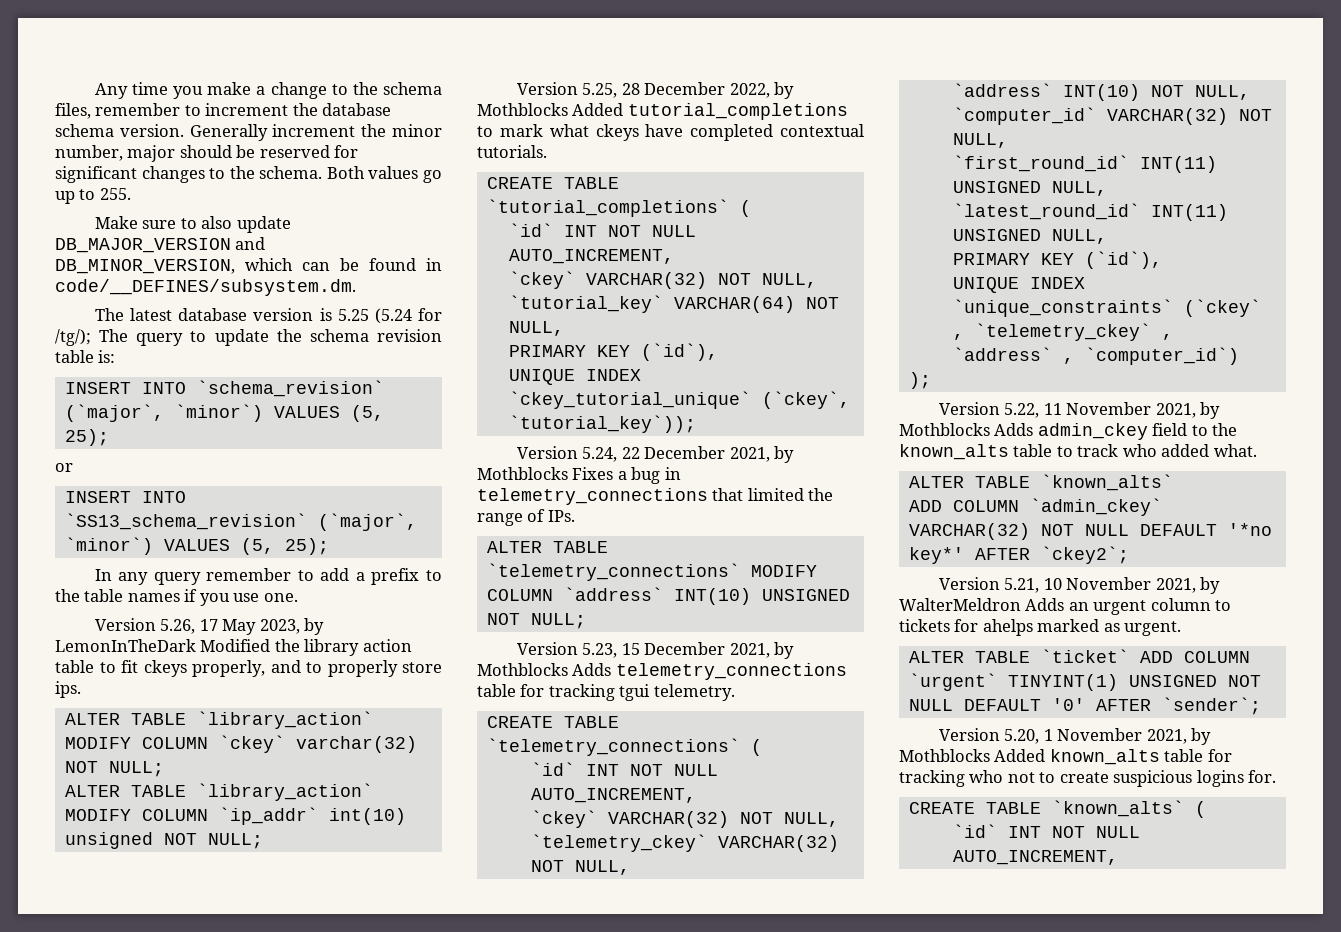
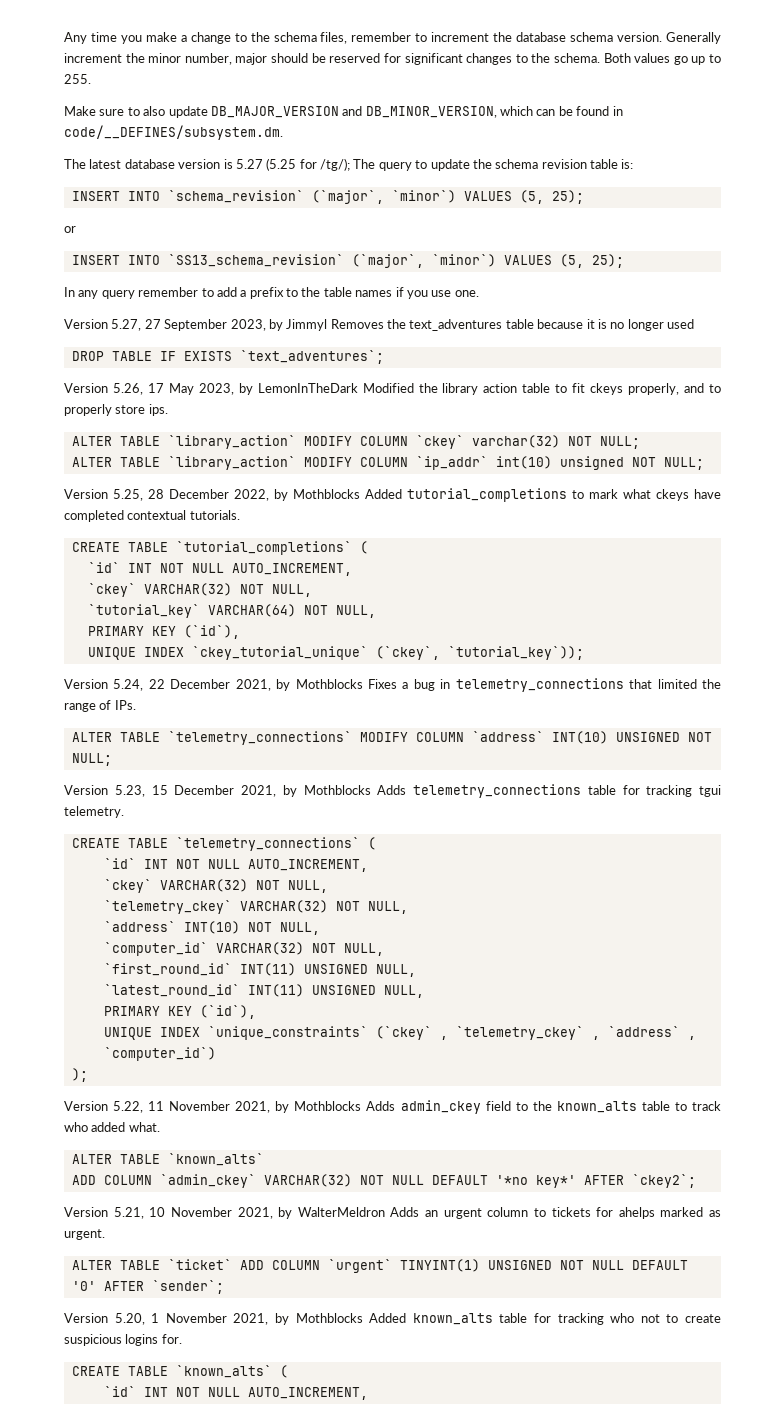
- The latest database version is 5.25 (5.24 for /tg/); The query to update the schema revision table is:
+ The latest database version is 5.27 (5.25 for /tg/); The query to update the schema revision table is:
+ Version 5.27, 27 September 2023, by Jimmyl Removes the text_adventures table because it is no longer used
+ DROP TABLE IF EXISTS `text_adventures`;

